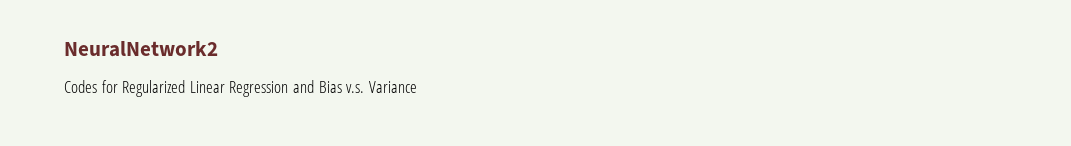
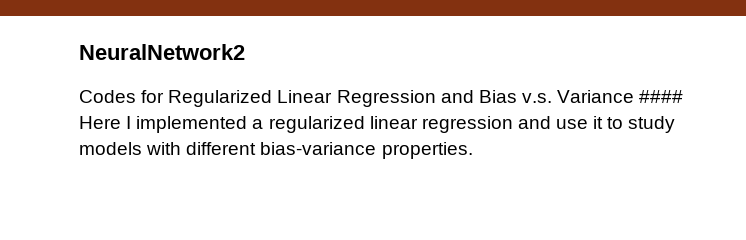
- Codes for Regularized Linear Regression and Bias v.s. Variance
+ Codes for Regularized Linear Regression and Bias v.s. Variance #### Here I implemented a regularized linear regression and use it to study models with different bias-variance properties.

